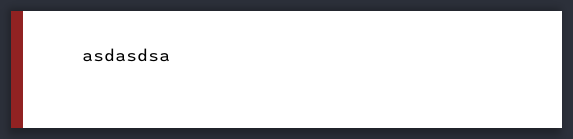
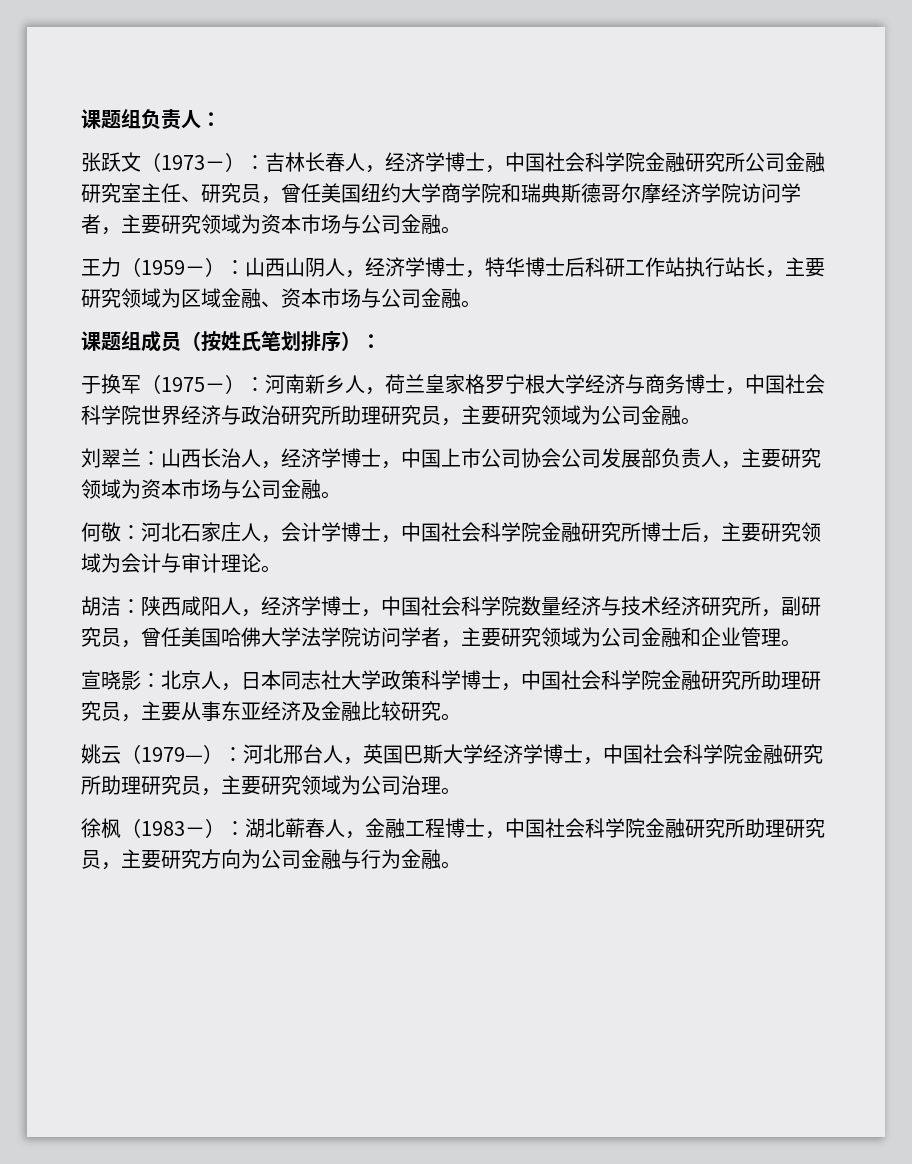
- asdasdsa
+ 课题组负责人：
+ 张跃文（1973－）：吉林长春人，经济学博士，中国社会科学院金融研究所公司金融研究室主任、研究员，曾任美国纽约大学商学院和瑞典斯德哥尔摩经济学院访问学者，主要研究领域为资本市场与公司金融。
+ 王力（1959－）：山西山阴人，经济学博士，特华博士后科研工作站执行站长，主要研究领域为区域金融、资本市场与公司金融。
+ 课题组成员（按姓氏笔划排序）：
+ 于换军（1975－）：河南新乡人，荷兰皇家格罗宁根大学经济与商务博士，中国社会科学院世界经济与政治研究所助理研究员，主要研究领域为公司金融。
+ 刘翠兰：山西长治人，经济学博士，中国上市公司协会公司发展部负责人，主要研究领域为资本市场与公司金融。
+ 何敬：河北石家庄人，会计学博士，中国社会科学院金融研究所博士后，主要研究领域为会计与审计理论。
+ 胡洁：陕西咸阳人，经济学博士，中国社会科学院数量经济与技术经济研究所，副研究员，曾任美国哈佛大学法学院访问学者，主要研究领域为公司金融和企业管理。
+ 宣晓影：北京人，日本同志社大学政策科学博士，中国社会科学院金融研究所助理研究员，主要从事东亚经济及金融比较研究。
+ 姚云（1979—）：河北邢台人，英国巴斯大学经济学博士，中国社会科学院金融研究所助理研究员，主要研究领域为公司治理。
+ 徐枫（1983－）：湖北蕲春人，金融工程博士，中国社会科学院金融研究所助理研究员，主要研究方向为公司金融与行为金融。

